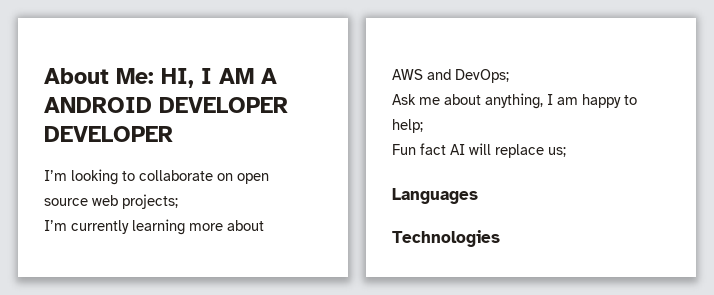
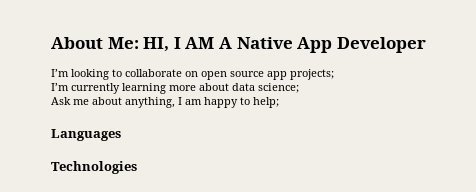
- About Me: HI, I AM A ANDROID DEVELOPER DEVELOPER
+ About Me: HI, I AM A Native App Developer
- I’m looking to collaborate on open source web projects;
+ I’m looking to collaborate on open source app projects;
- I’m currently learning more about AWS and DevOps;
+ I’m currently learning more about data science;
- Fun fact AI will replace us;

